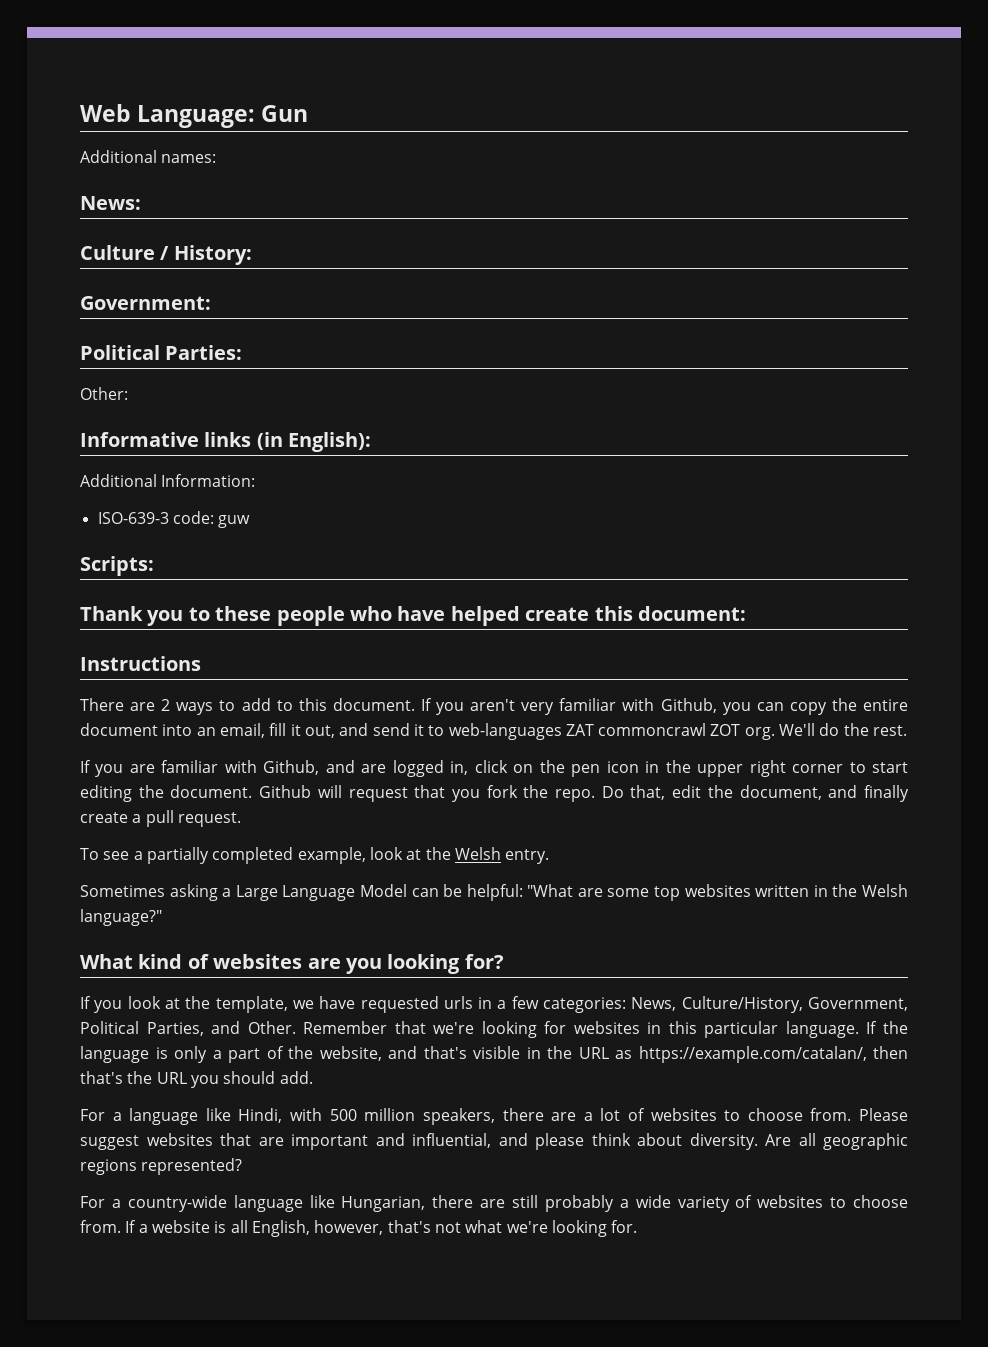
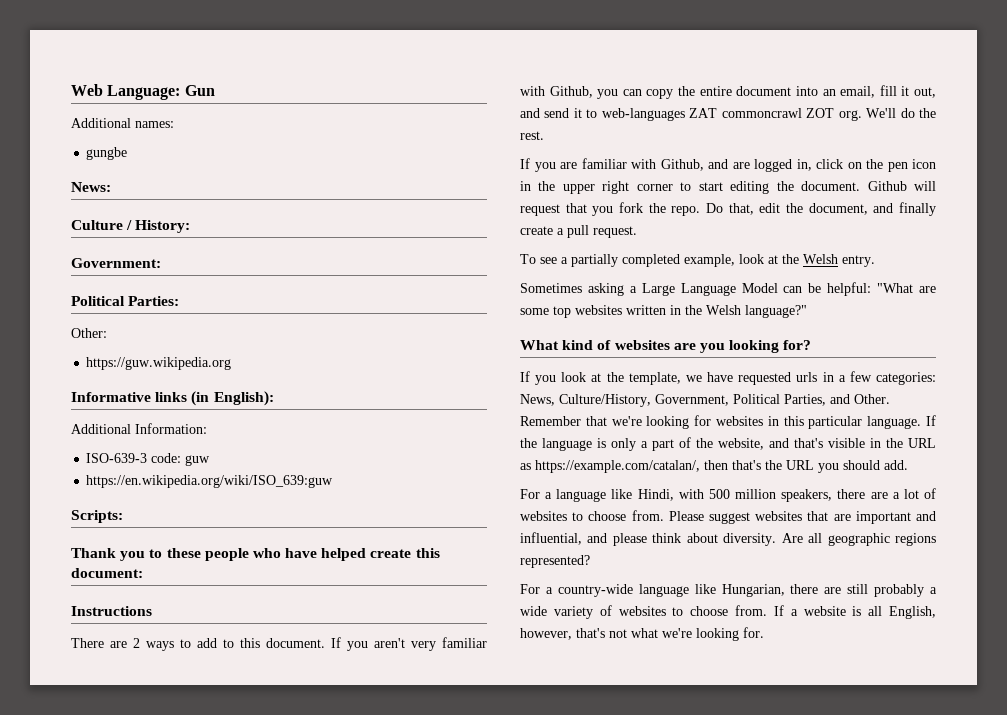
+ gungbe
+ https://guw.wikipedia.org
+ https://en.wikipedia.org/wiki/ISO_639:guw

